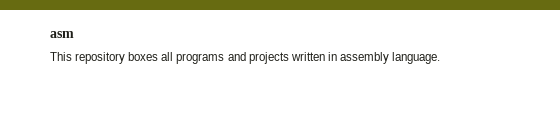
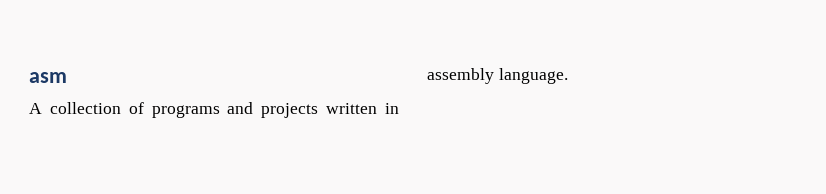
- This repository boxes all programs and projects written in assembly language.
+ A collection of programs and projects written in assembly language.

